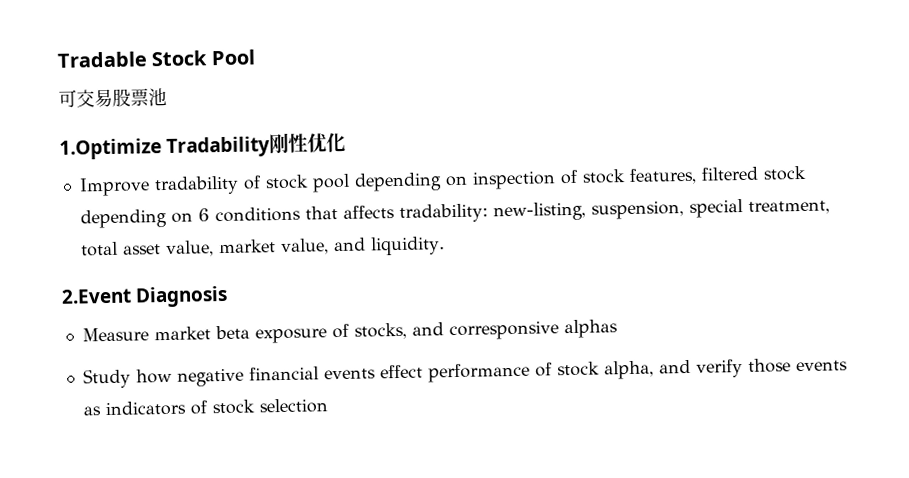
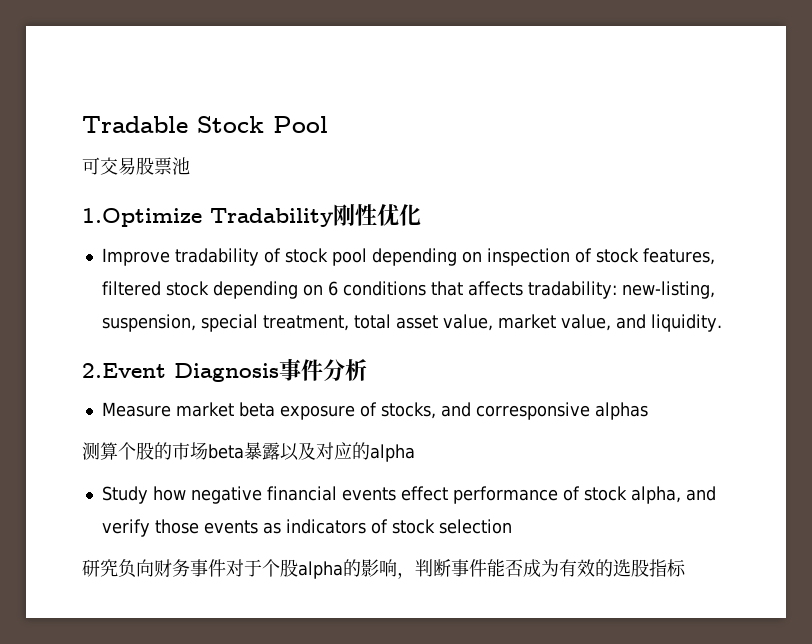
- 2.Event Diagnosis
+ 2.Event Diagnosis事件分析
+ 测算个股的市场beta暴露以及对应的alpha
+ 研究负向财务事件对于个股alpha的影响，判断事件能否成为有效的选股指标

